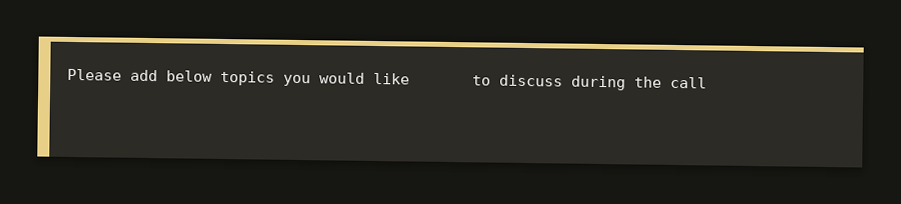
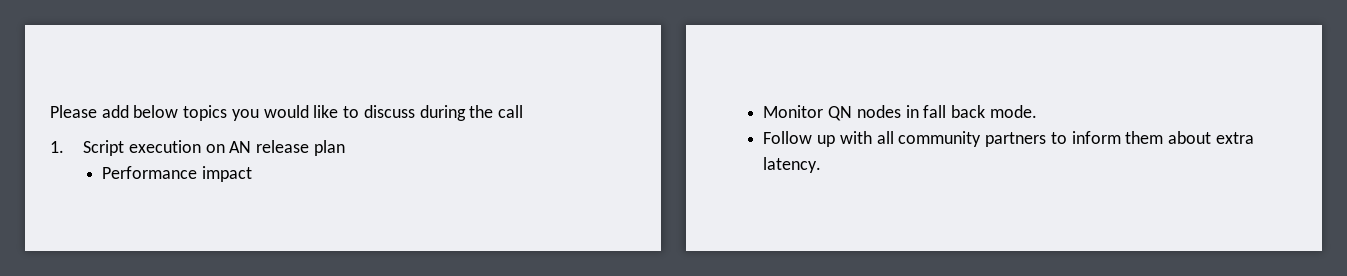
+ 1. Script execution on AN release plan
+ Performance impact
+ Monitor QN nodes in fall back mode.
+ Follow up with all community partners to inform them about extra latency.

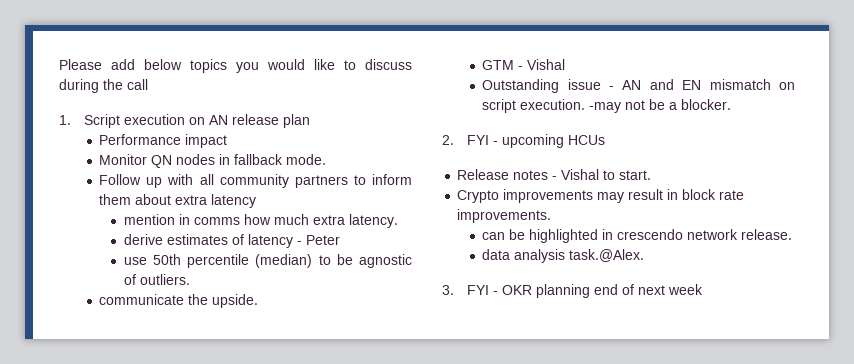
- Monitor QN nodes in fall back mode.
+ Monitor QN nodes in fallback mode.
- Follow up with all community partners to inform them about extra latency.
+ Follow up with all community partners to inform them about extra latency
+ mention in comms how much extra latency.
+ derive estimates of latency - Peter
+ use 50th percentile (median) to be agnostic of outliers.
+ communicate the upside.
+ GTM - Vishal
+ Outstanding issue - AN and EN mismatch on script execution. -may not be a blocker.
+ 2. FYI - upcoming HCUs
+ Release notes - Vishal to start.
+ Crypto improvements may result in block rate improvements.
+ can be highlighted in crescendo network release.
+ data analysis task.@Alex.
+ 3. FYI - OKR planning end of next week

